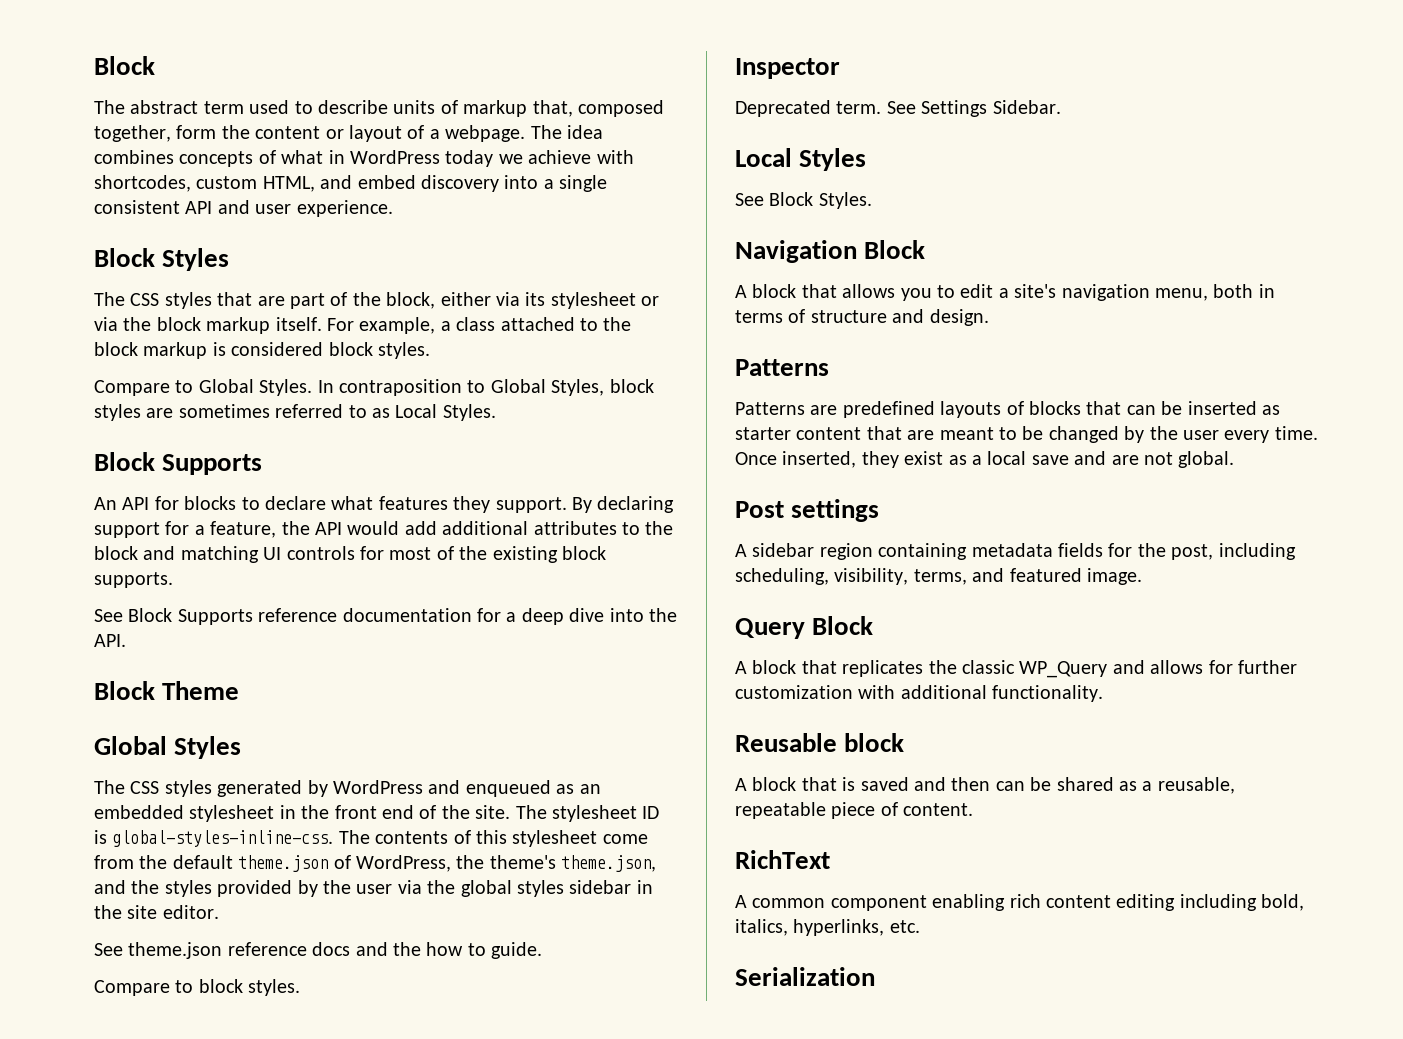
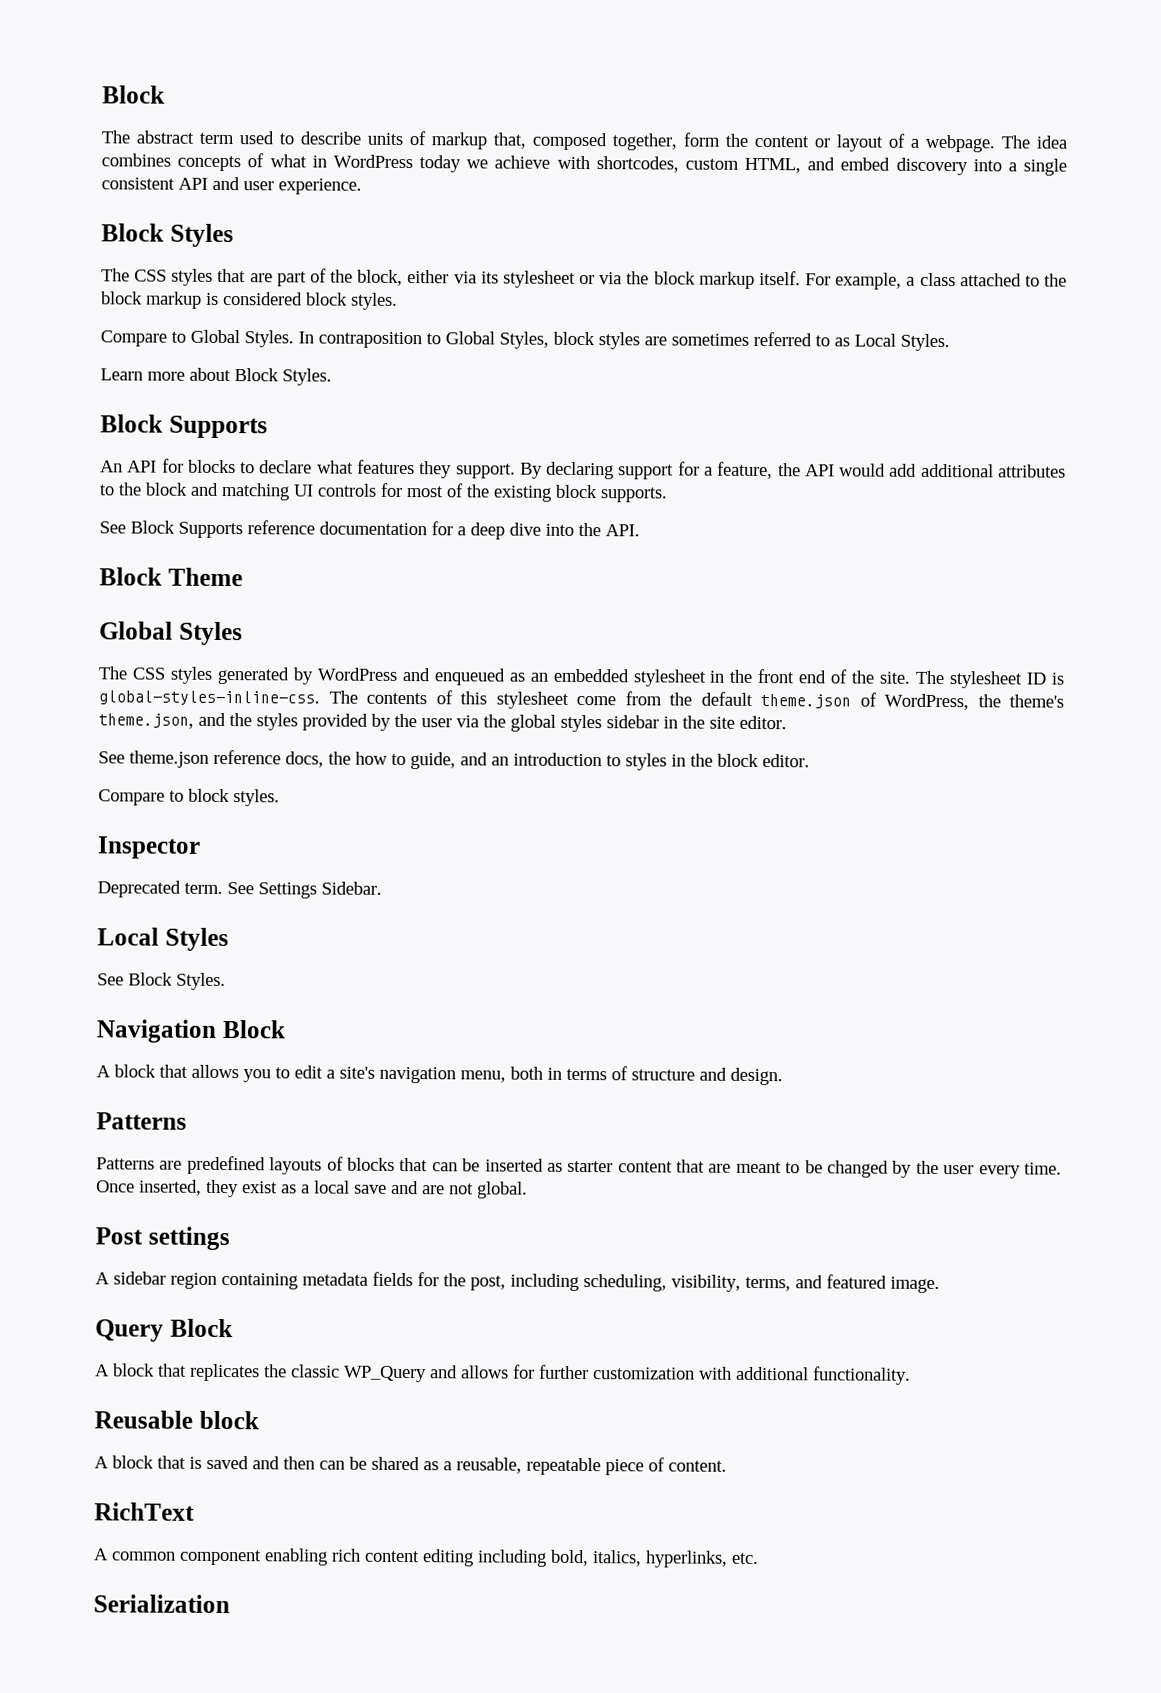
+ Learn more about Block Styles.
- See theme.json reference docs and the how to guide.
+ See theme.json reference docs, the how to guide, and an introduction to styles in the block editor.

